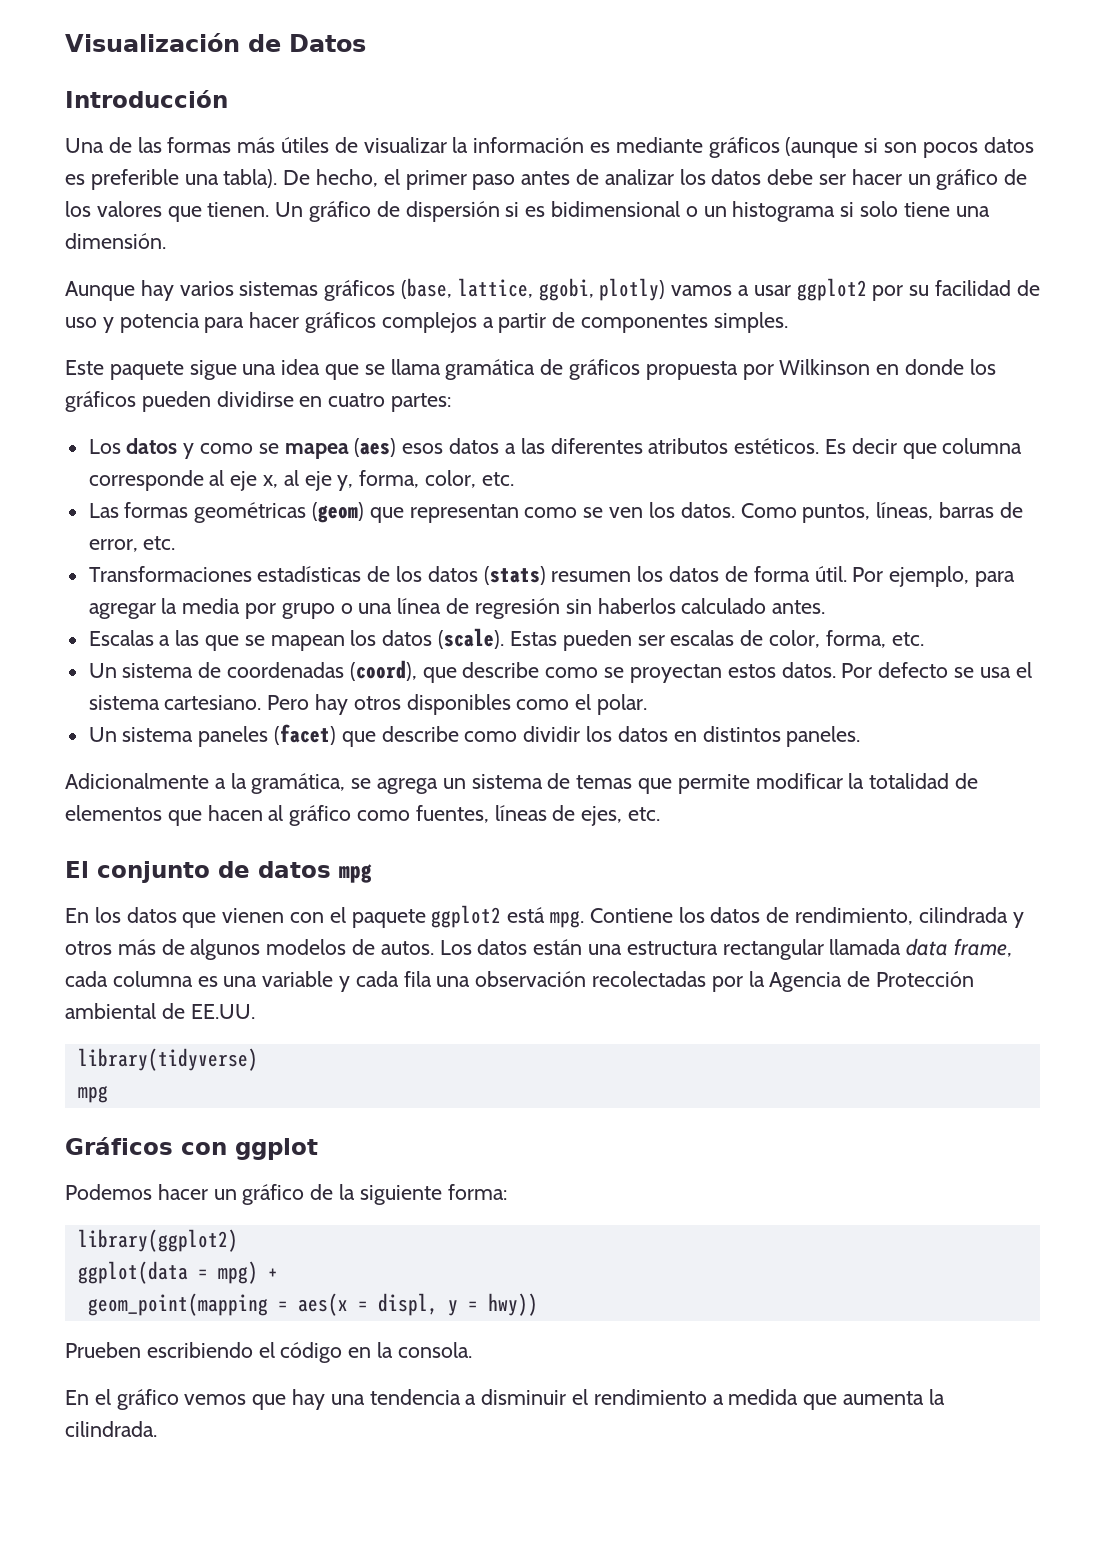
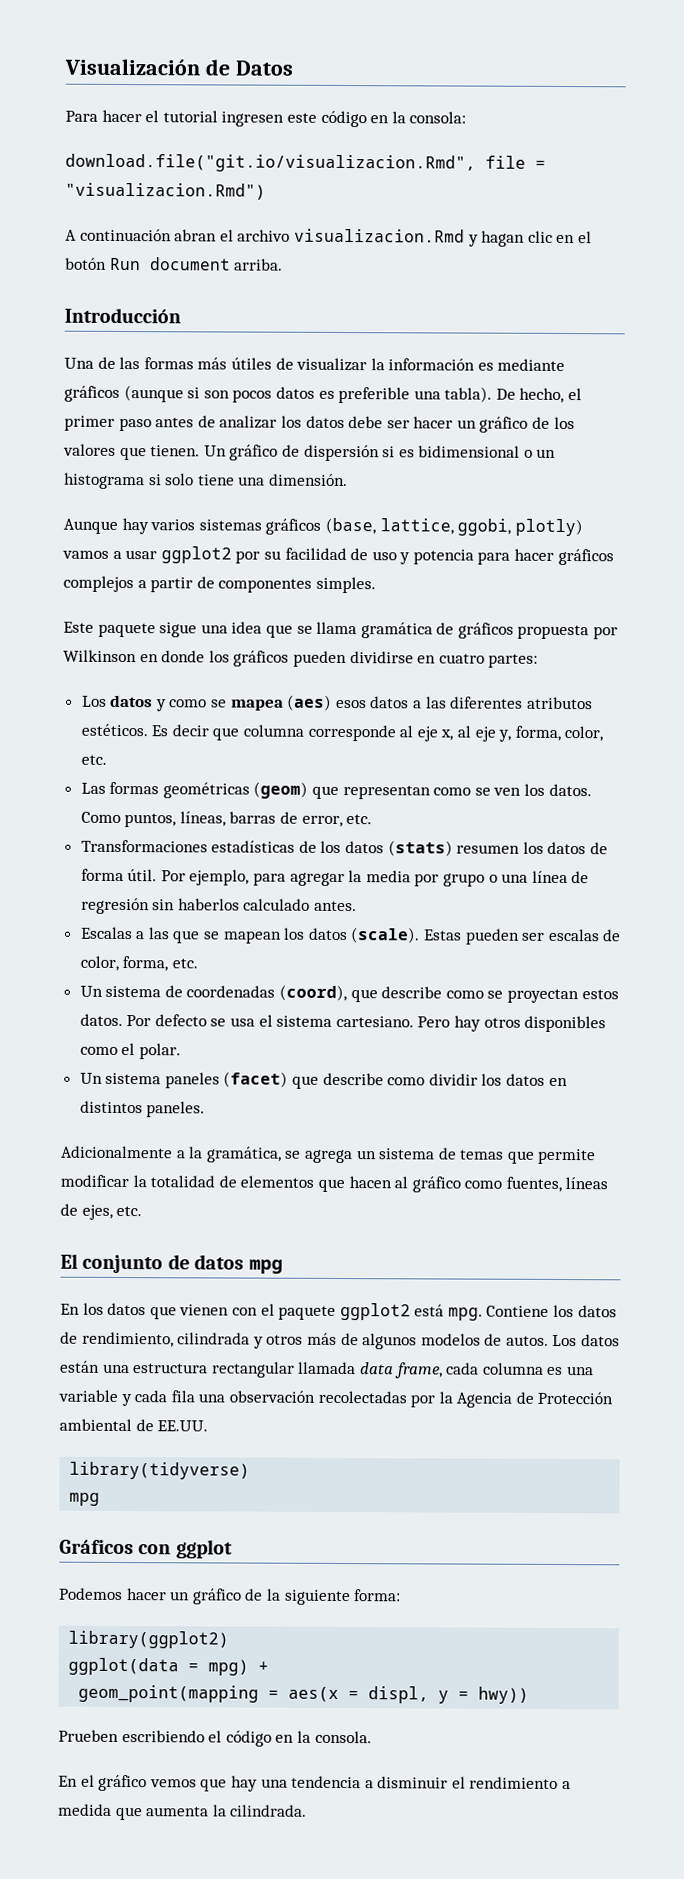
+ Para hacer el tutorial ingresen este código en la consola:
+ download.file("git.io/visualizacion.Rmd", file = "visualizacion.Rmd")
+ A continuación abran el archivo visualizacion.Rmd y hagan clic en el botón Run document arriba.

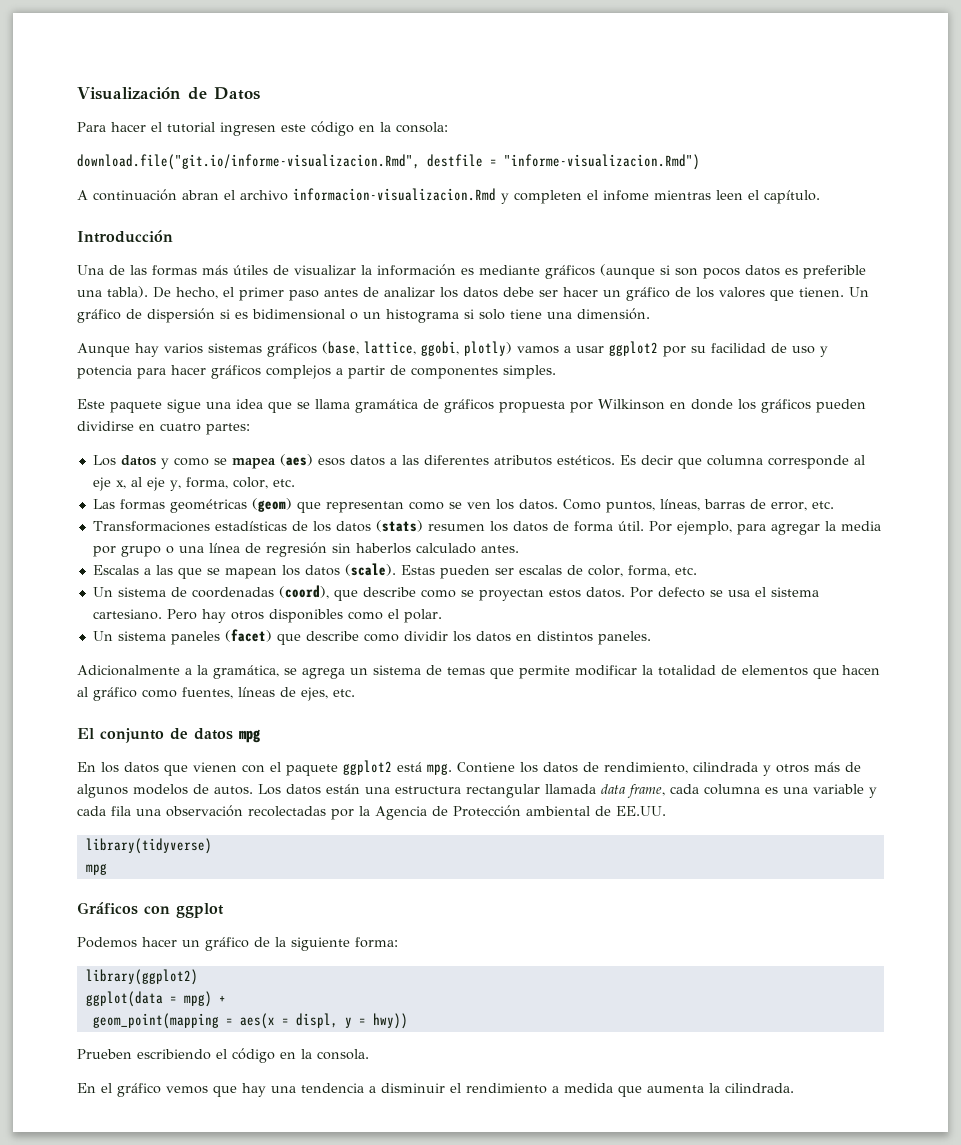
- download.file("git.io/visualizacion.Rmd", file = "visualizacion.Rmd")
+ download.file("git.io/informe-visualizacion.Rmd", destfile = "informe-visualizacion.Rmd")
- A continuación abran el archivo visualizacion.Rmd y hagan clic en el botón Run document arriba.
+ A continuación abran el archivo informacion-visualizacion.Rmd y completen el infome mientras leen el capítulo.

